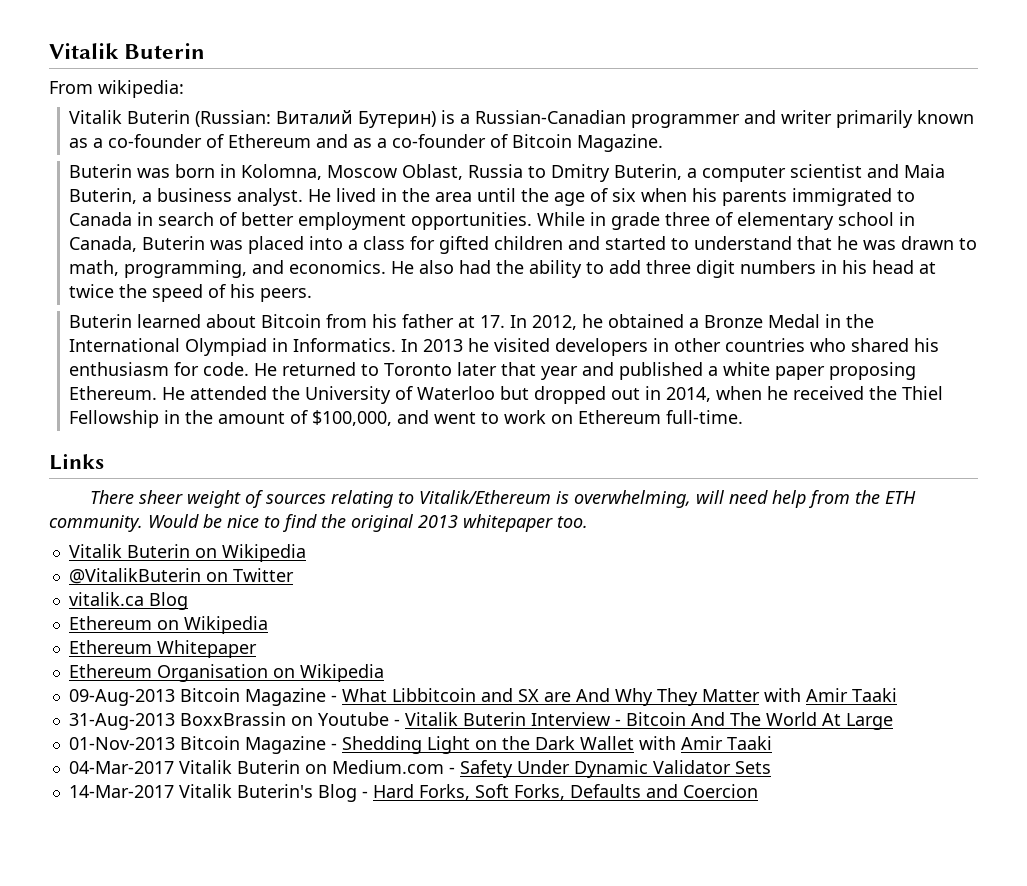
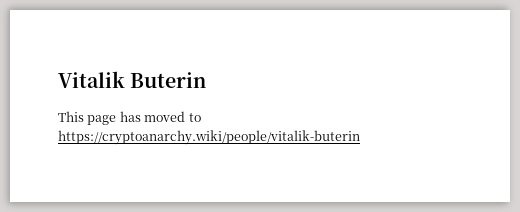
- From wikipedia:
- Vitalik Buterin (Russian: Виталий Бутерин) is a Russian-Canadian programmer and writer primarily known as a co-founder of Ethereum and as a co-founder of Bitcoin Magazine.
- Buterin was born in Kolomna, Moscow Oblast, Russia to Dmitry Buterin, a computer scientist and Maia Buterin, a business analyst. He lived in the area until the age of six when his parents immigrated to Canada in search of better employment opportunities. While in grade three of elementary school in Canada, Buterin was placed into a class for gifted children and started to understand that he was drawn to math, programming, and economics. He also had the ability to add three digit numbers in his head at twice the speed of his peers.
- Buterin learned about Bitcoin from his father at 17. In 2012, he obtained a Bronze Medal in the International Olympiad in Informatics. In 2013 he visited developers in other countries who shared his enthusiasm for code. He returned to Toronto later that year and published a white paper proposing Ethereum. He attended the University of Waterloo but dropped out in 2014, when he received the Thiel Fellowship in the amount of $100,000, and went to work on Ethereum full-time.
- Links
- There sheer weight of sources relating to Vitalik/Ethereum is overwhelming, will need help from the ETH community. Would be nice to find the original 2013 whitepaper too.
- Vitalik Buterin on Wikipedia
- @VitalikButerin on Twitter
- vitalik.ca Blog
- Ethereum on Wikipedia
- Ethereum Whitepaper
- Ethereum Organisation on Wikipedia
- 09-Aug-2013 Bitcoin Magazine - What Libbitcoin and SX are And Why They Matter with Amir Taaki
- 31-Aug-2013 BoxxBrassin on Youtube - Vitalik Buterin Interview - Bitcoin And The World At Large
- 01-Nov-2013 Bitcoin Magazine - Shedding Light on the Dark Wallet with Amir Taaki
- 04-Mar-2017 Vitalik Buterin on Medium.com - Safety Under Dynamic Validator Sets
- 14-Mar-2017 Vitalik Buterin's Blog - Hard Forks, Soft Forks, Defaults and Coercion
+ This page has moved to https://cryptoanarchy.wiki/people/vitalik-buterin

